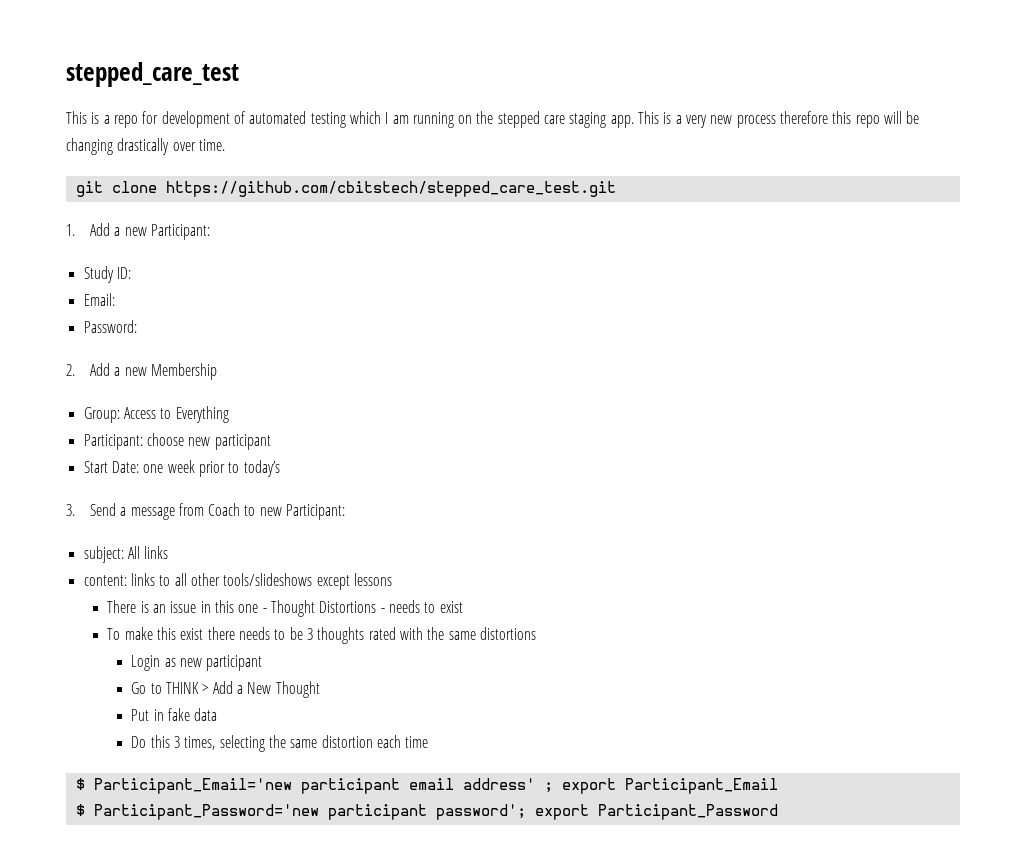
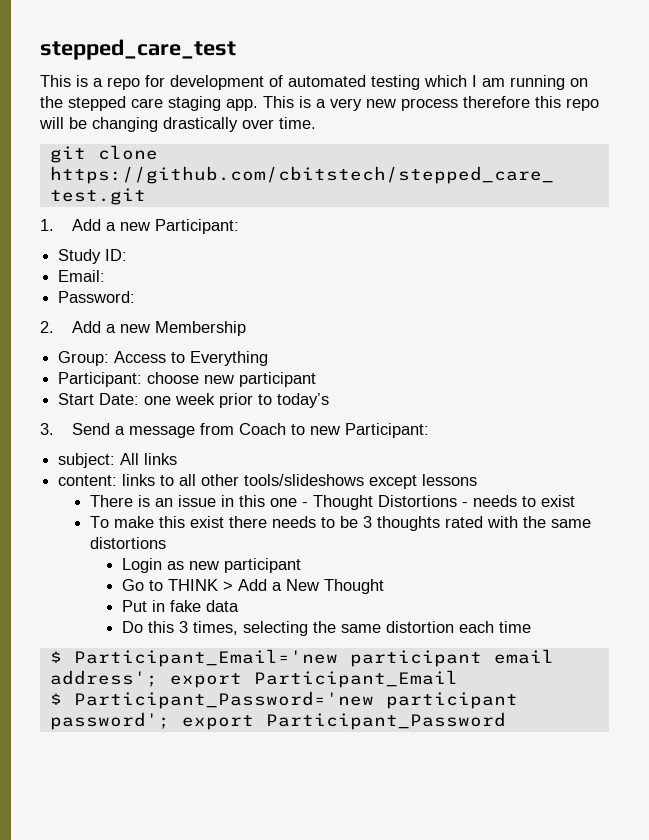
- $ Participant_Email='new participant email address' ; export Participant_Email
+ $ Participant_Email='new participant email address'; export Participant_Email

